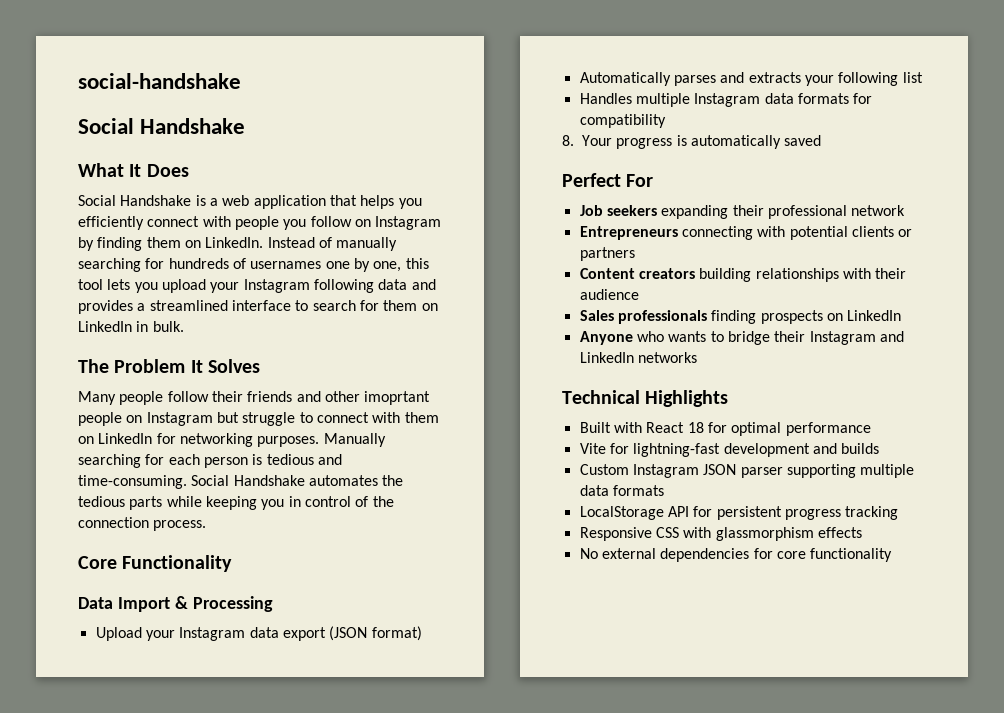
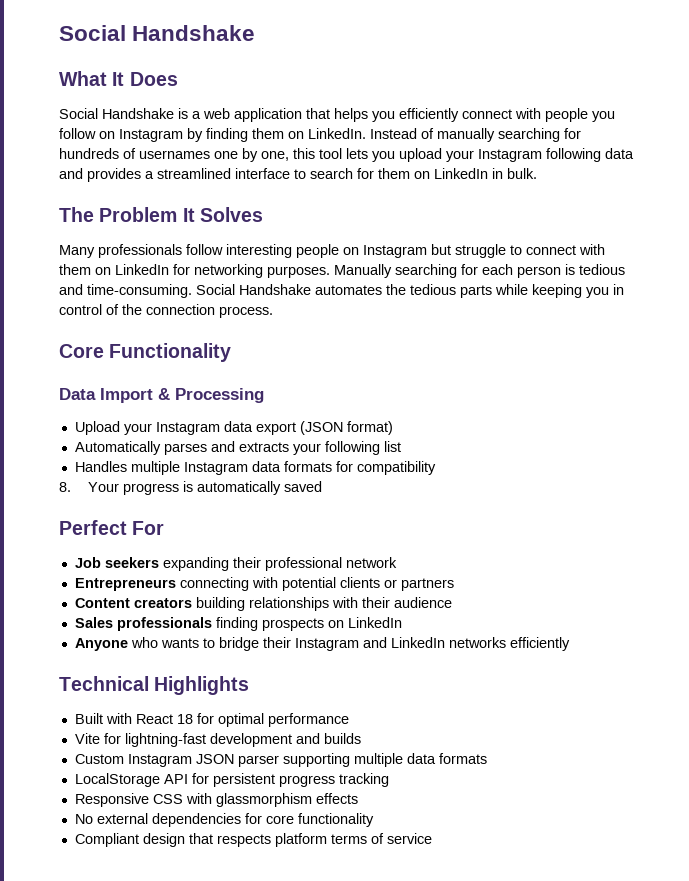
- social-handshake
- Many people follow their friends and other imoprtant people on Instagram but struggle to connect with them on LinkedIn for networking purposes.
+ Many professionals follow interesting people on Instagram but struggle to connect with them on LinkedIn for networking purposes.
- Anyone who wants to bridge their Instagram and LinkedIn networks
+ Anyone who wants to bridge their Instagram and LinkedIn networks efficiently
+ Compliant design that respects platform terms of service

